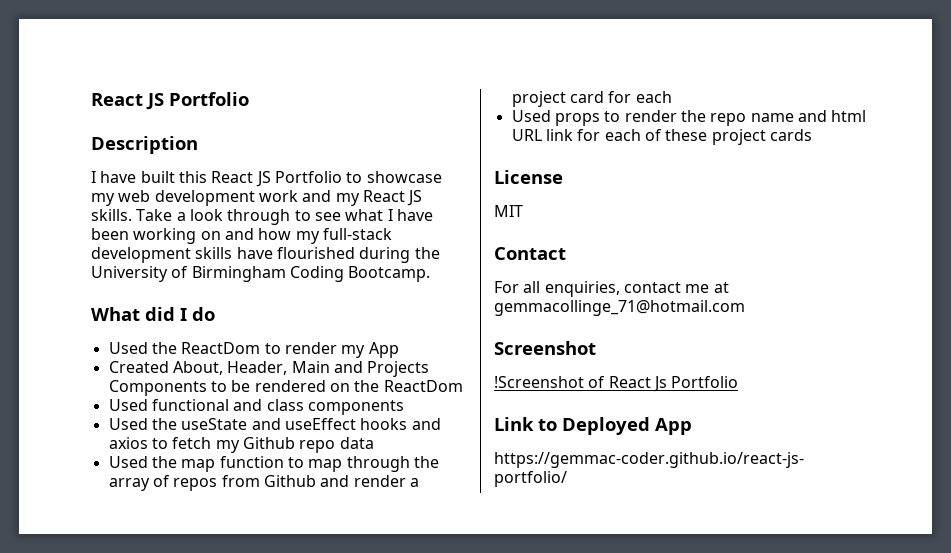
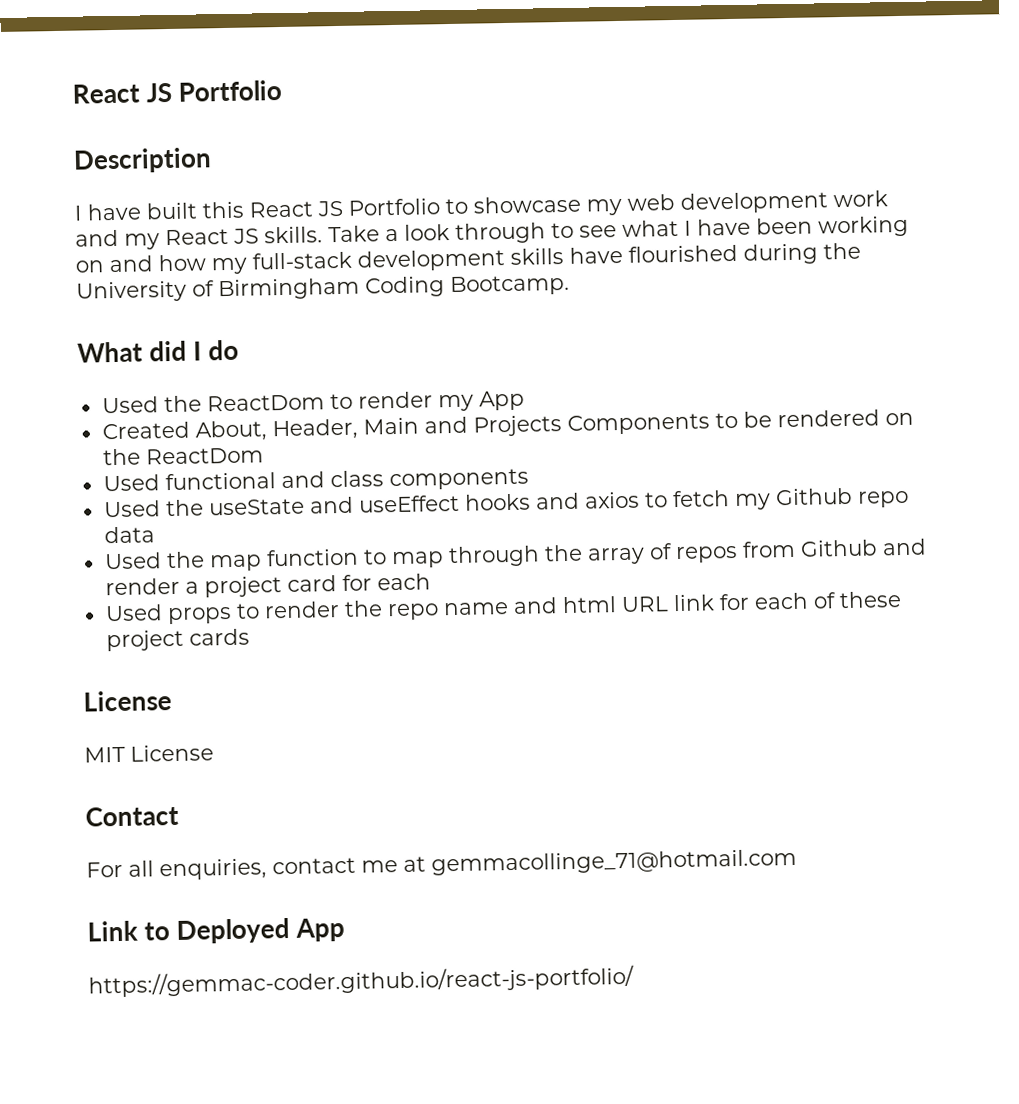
- MIT
+ MIT License
- Screenshot
- !Screenshot of React Js Portfolio

